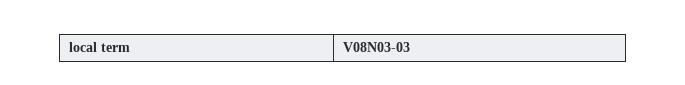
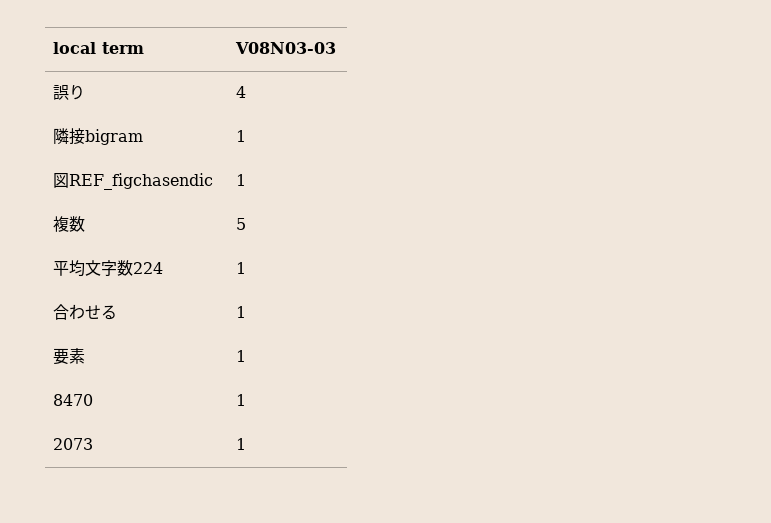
+ 誤り | 4
+ 隣接bigram | 1
+ 図REF_figchasendic | 1
+ 複数 | 5
+ 平均文字数224 | 1
+ 合わせる | 1
+ 要素 | 1
+ 8470 | 1
+ 2073 | 1

